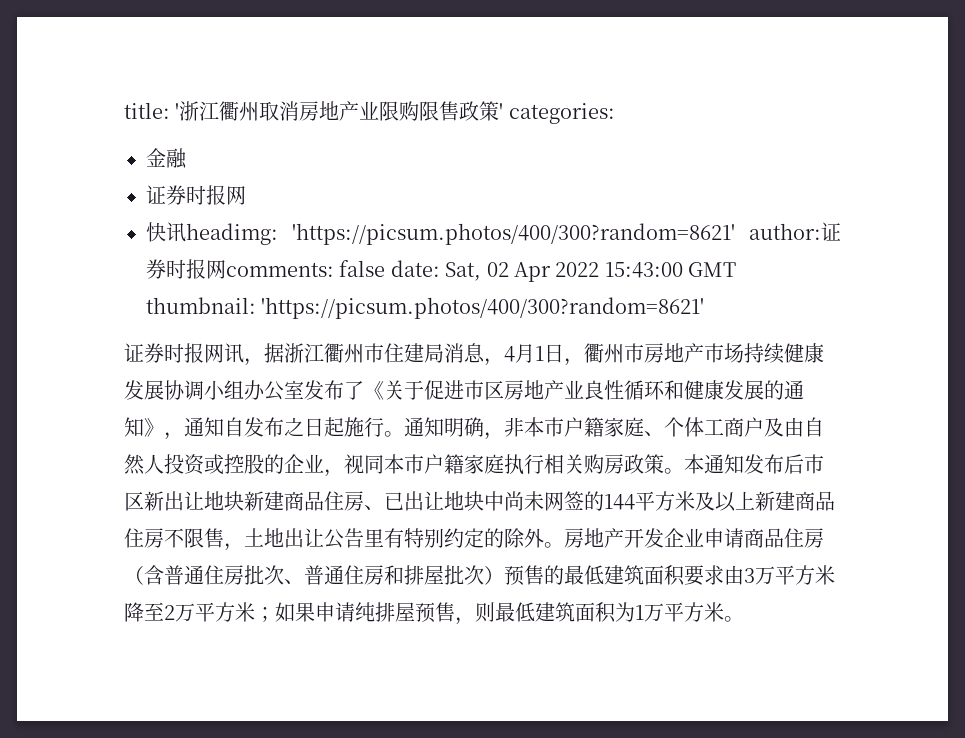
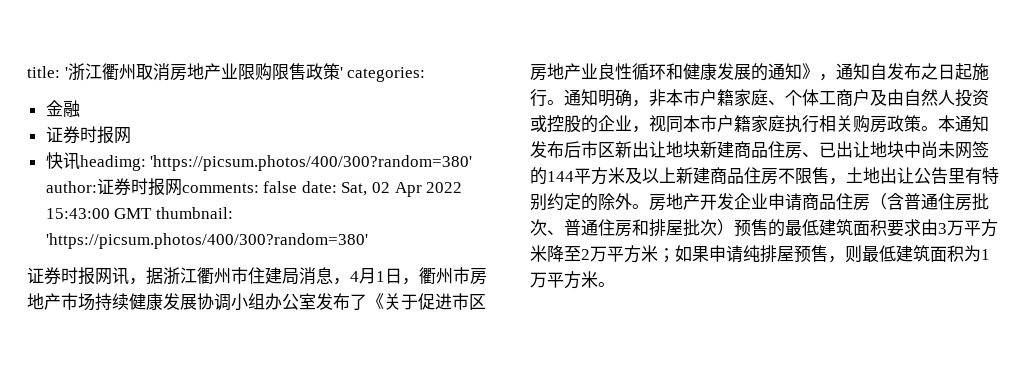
- 快讯headimg: 'https://picsum.photos/400/300?random=8621' author:证券时报网comments: false date: Sat, 02 Apr 2022 15:43:00 GMT thumbnail: 'https://picsum.photos/400/300?random=8621'
+ 快讯headimg: 'https://picsum.photos/400/300?random=380' author:证券时报网comments: false date: Sat, 02 Apr 2022 15:43:00 GMT thumbnail: 'https://picsum.photos/400/300?random=380'

